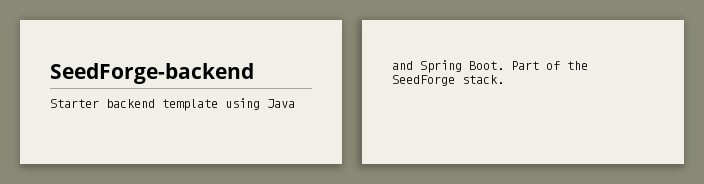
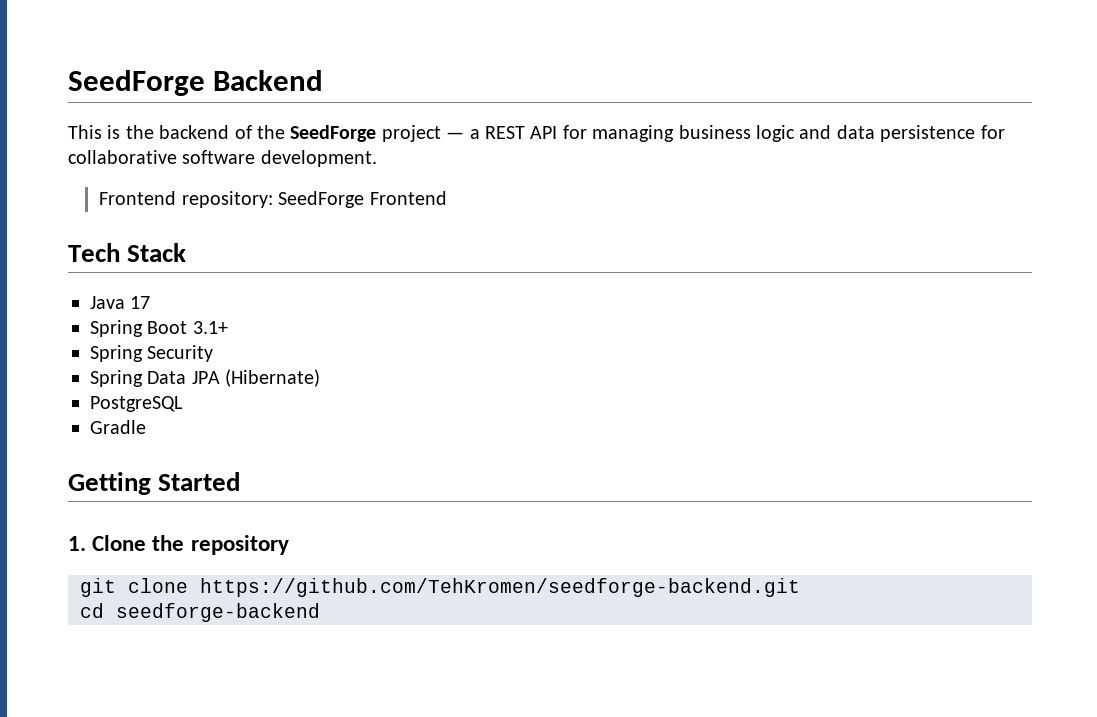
- SeedForge-backend
- Starter backend template using Java and Spring Boot. Part of the SeedForge stack.
+ SeedForge Backend
+ This is the backend of the SeedForge project — a REST API for managing business logic and data persistence for collaborative software development.
+ Frontend repository: SeedForge Frontend
+ Tech Stack
+ Java 17
+ Spring Boot 3.1+
+ Spring Security
+ Spring Data JPA (Hibernate)
+ PostgreSQL
+ Gradle
+ Getting Started
+ 1. Clone the repository
+ git clone https://github.com/TehKromen/seedforge-backend.git
+ cd seedforge-backend

